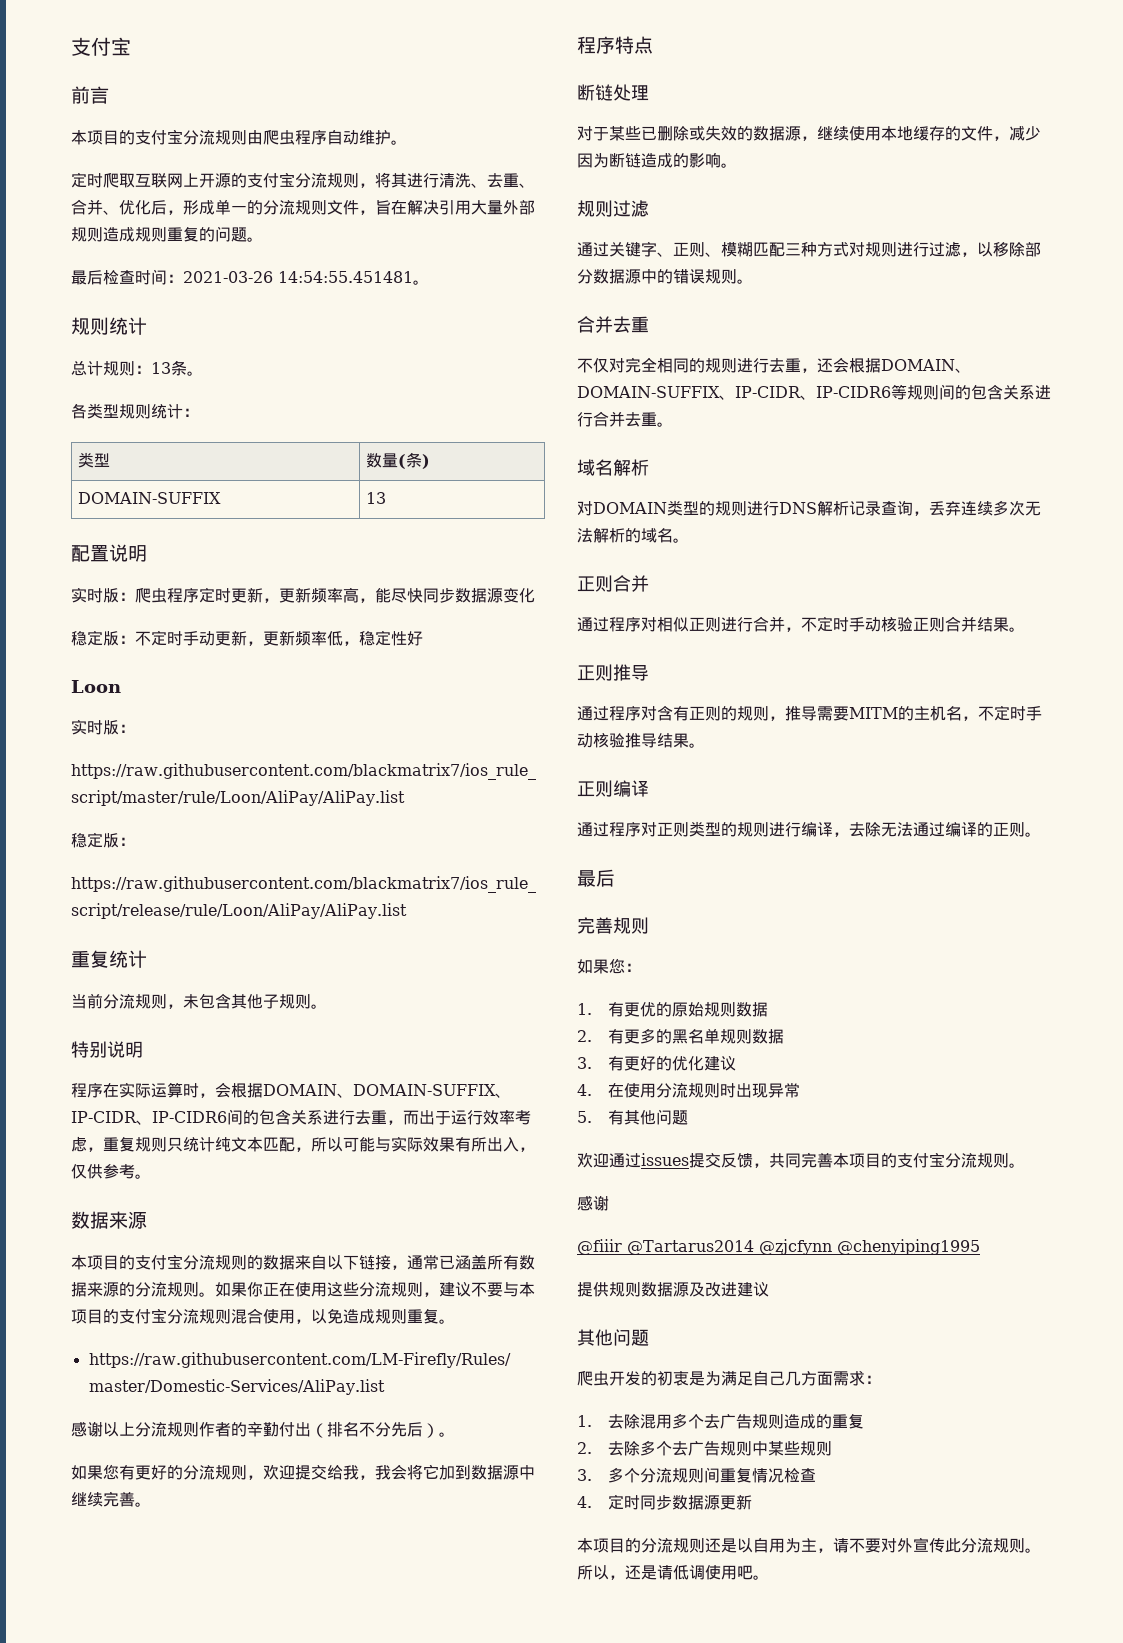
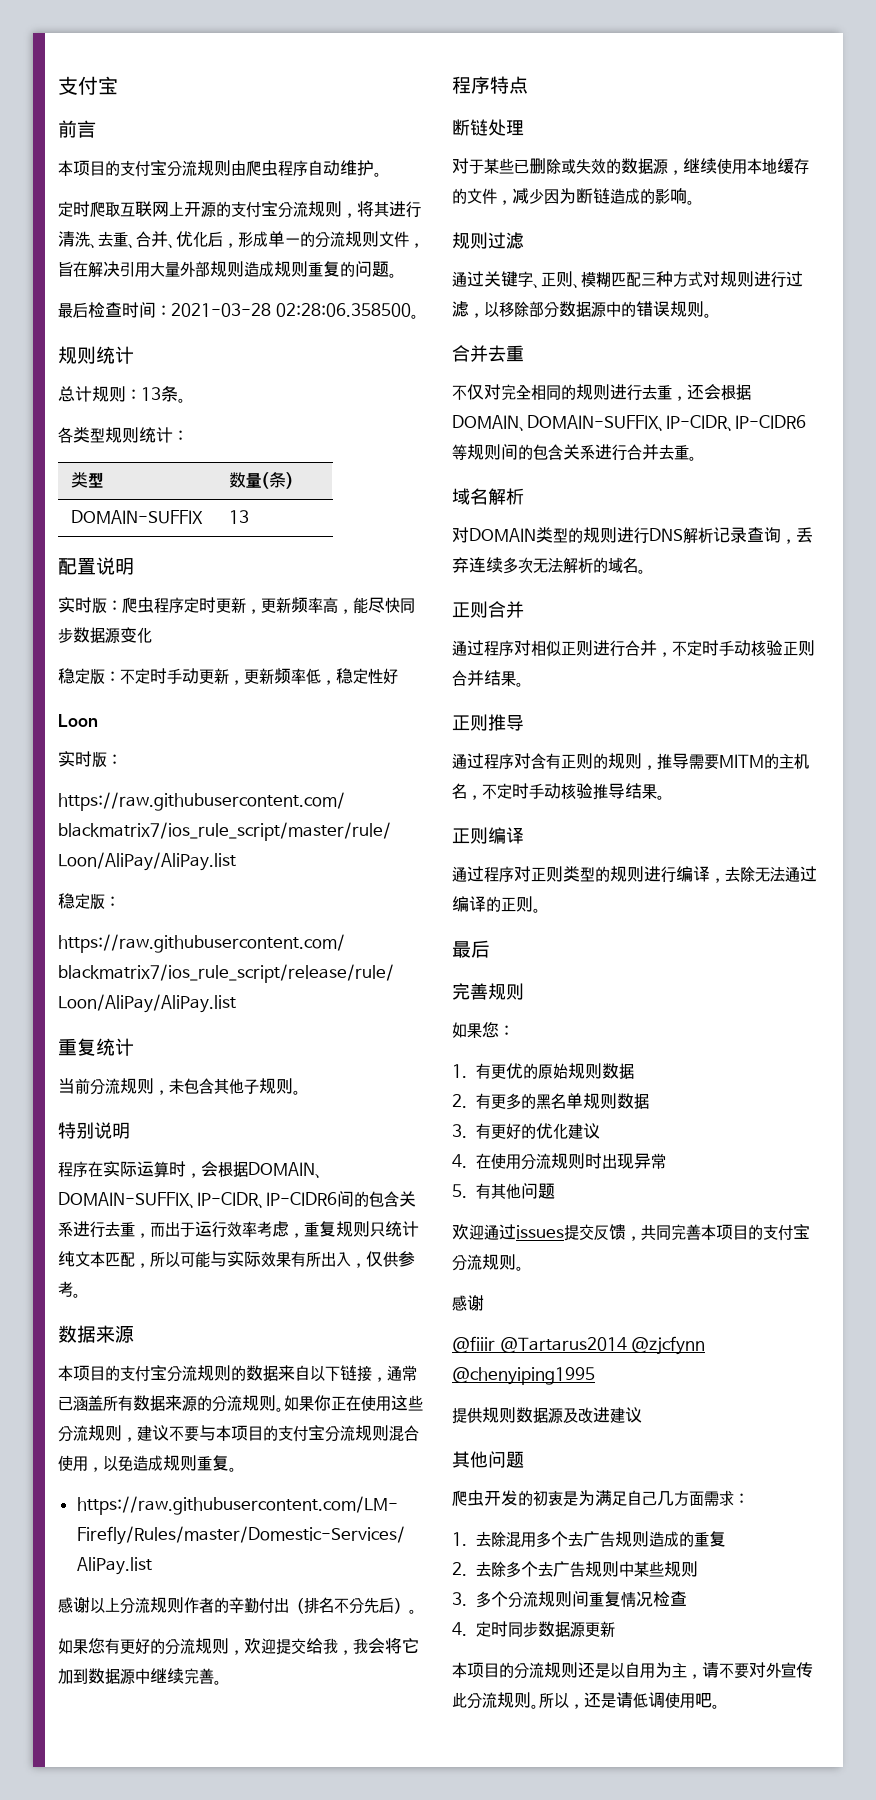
- 最后检查时间：2021-03-26 14:54:55.451481。
+ 最后检查时间：2021-03-28 02:28:06.358500。

